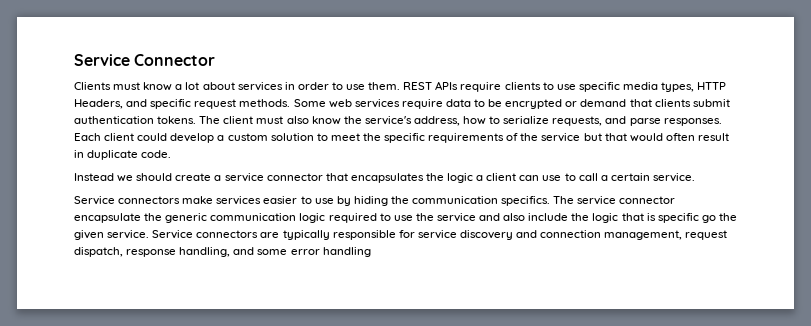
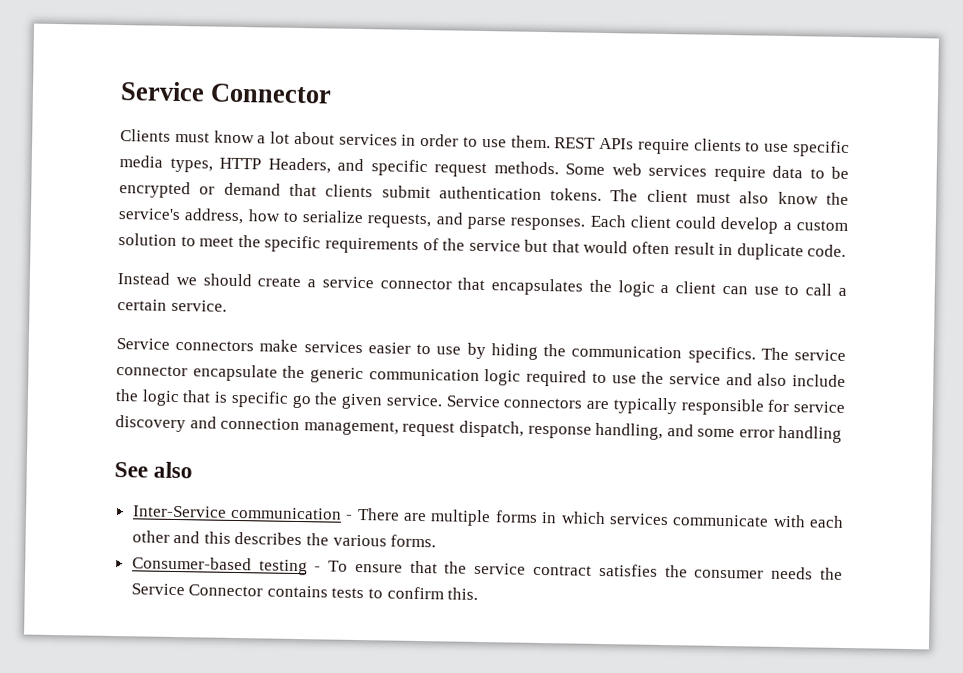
+ See also
+ Inter-Service communication - There are multiple forms in which services communicate with each other and this describes the various forms.
+ Consumer-based testing - To ensure that the service contract satisfies the consumer needs the Service Connector contains tests to confirm this.

